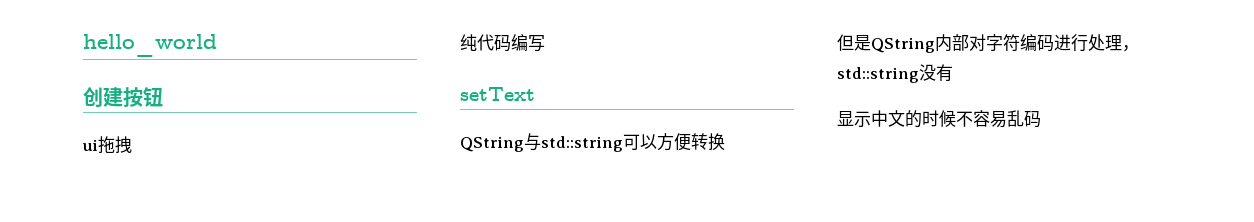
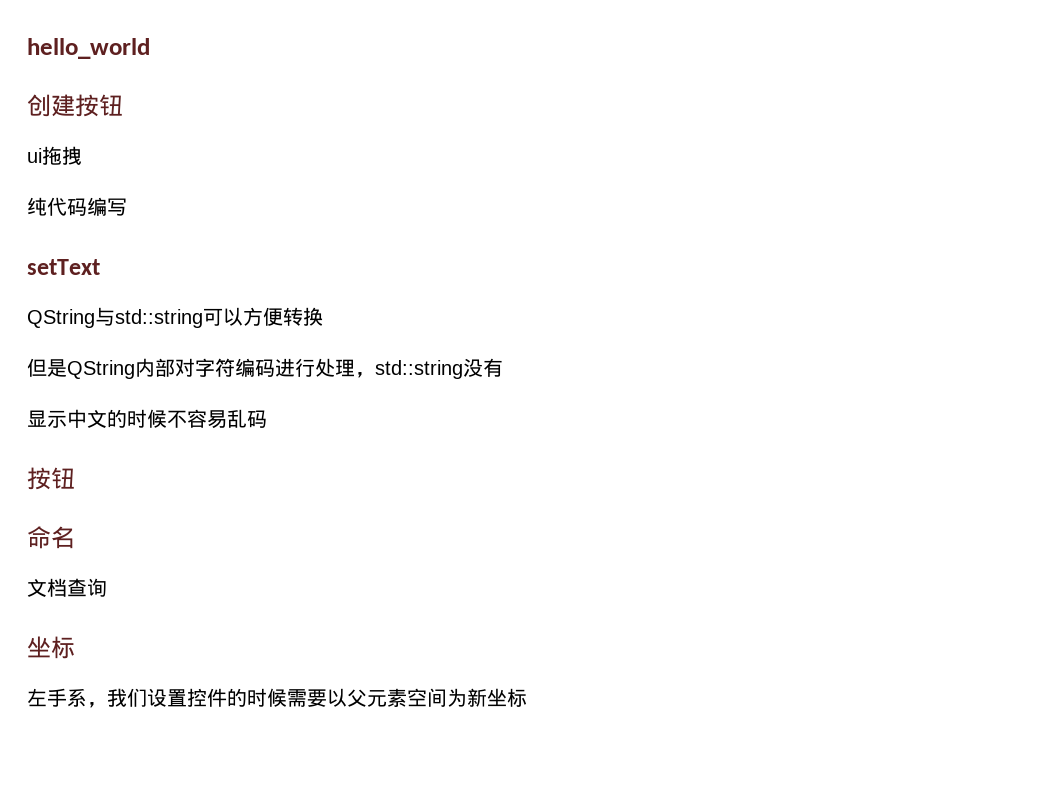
  显示中文的时候不容易乱码
+ 按钮
+ 命名
+ 文档查询
+ 坐标
+ 左手系，我们设置控件的时候需要以父元素空间为新坐标

